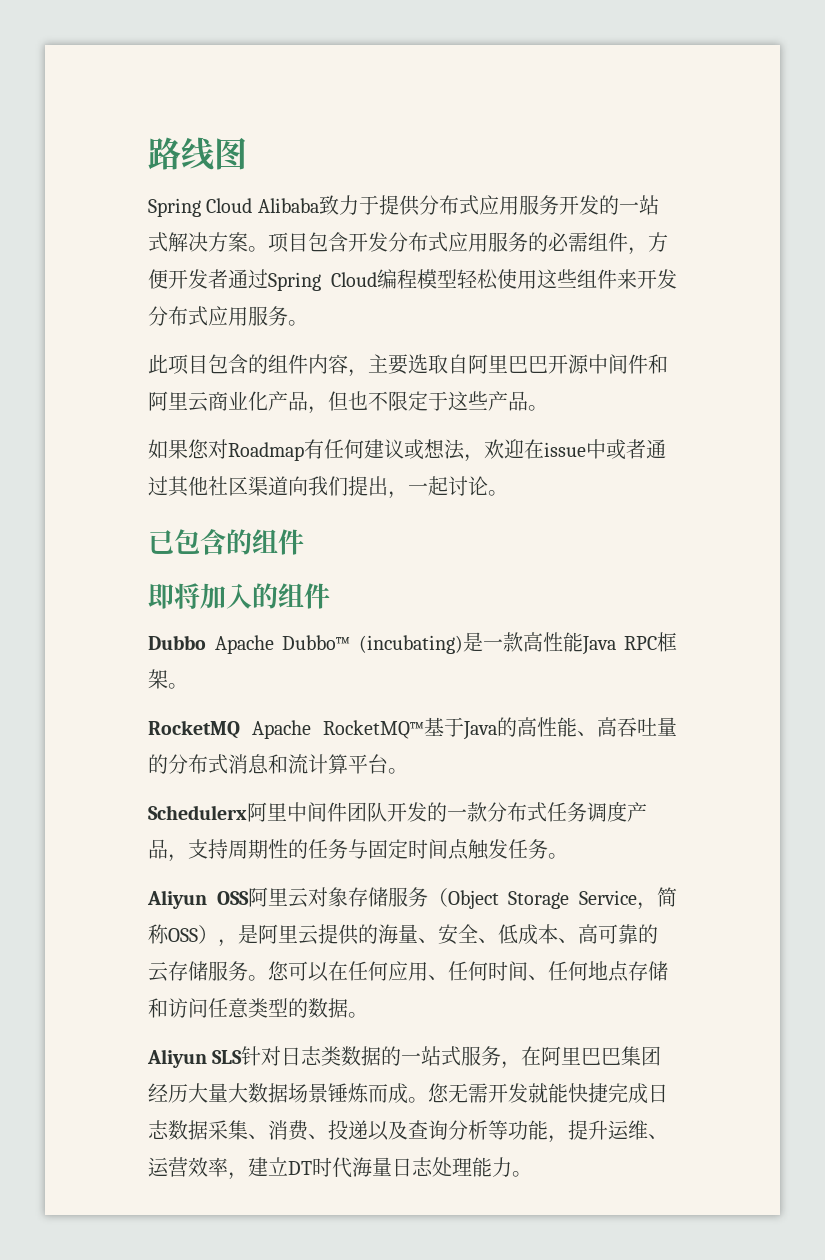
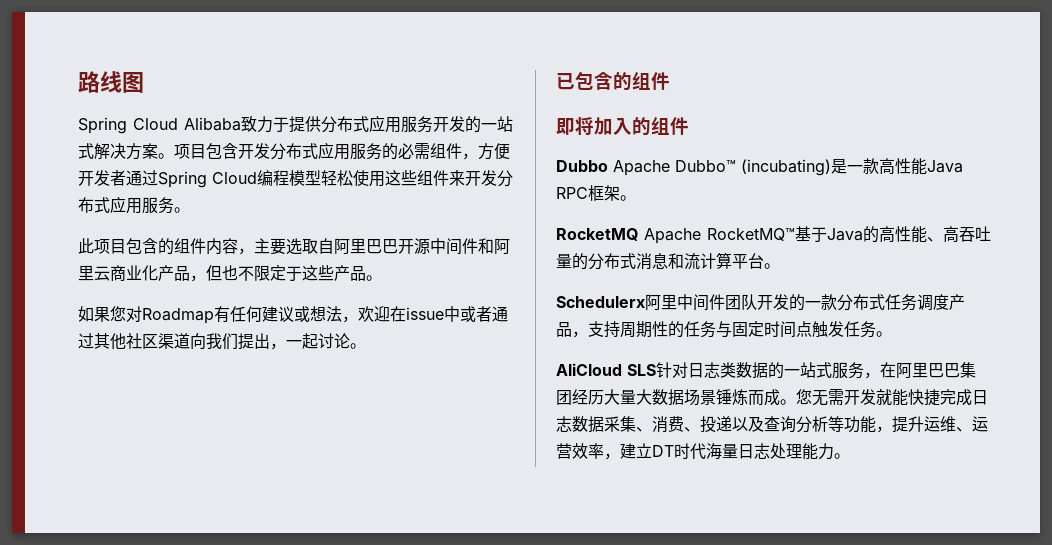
- Aliyun OSS阿里云对象存储服务（Object Storage Service，简称OSS），是阿里云提供的海量、安全、低成本、高可靠的云存储服务。您可以在任何应用、任何时间、任何地点存储和访问任意类型的数据。
- Aliyun SLS针对日志类数据的一站式服务，在阿里巴巴集团经历大量大数据场景锤炼而成。
+ AliCloud SLS针对日志类数据的一站式服务，在阿里巴巴集团经历大量大数据场景锤炼而成。

